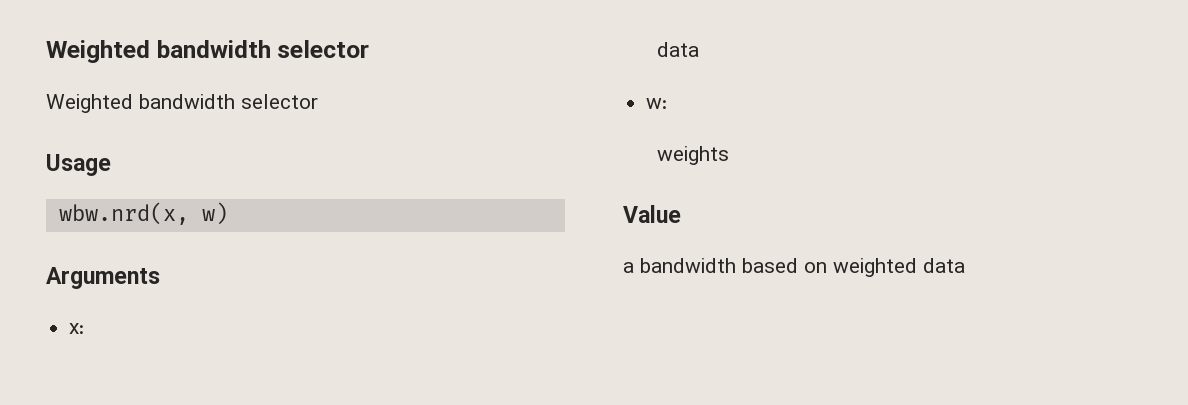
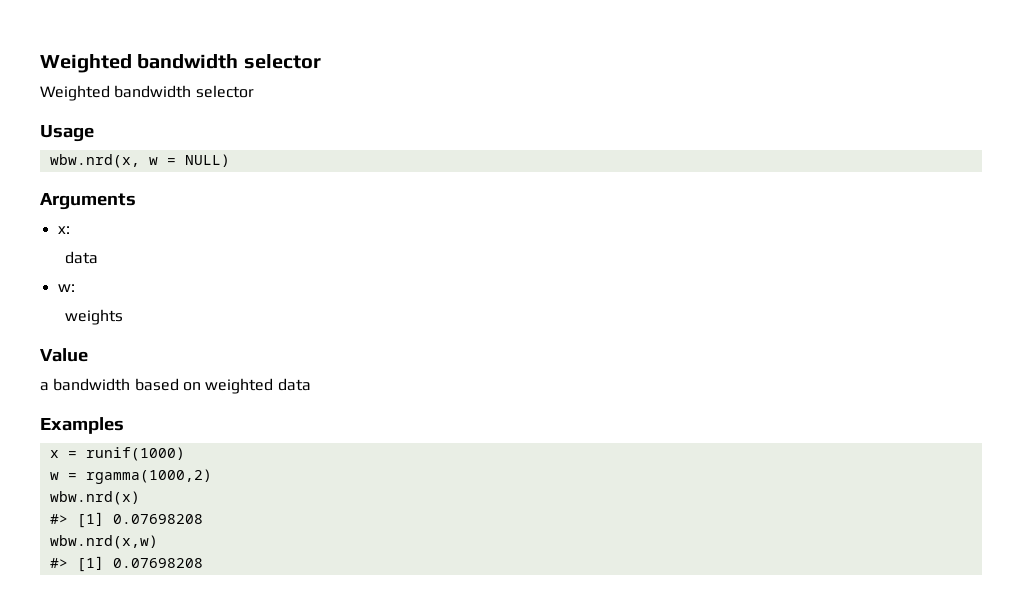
- wbw.nrd(x, w)
+ wbw.nrd(x, w = NULL)
+ Examples
+ x = runif(1000)
+ w = rgamma(1000,2)
+ wbw.nrd(x)
+ #> [1] 0.07698208
+ wbw.nrd(x,w)
+ #> [1] 0.07698208

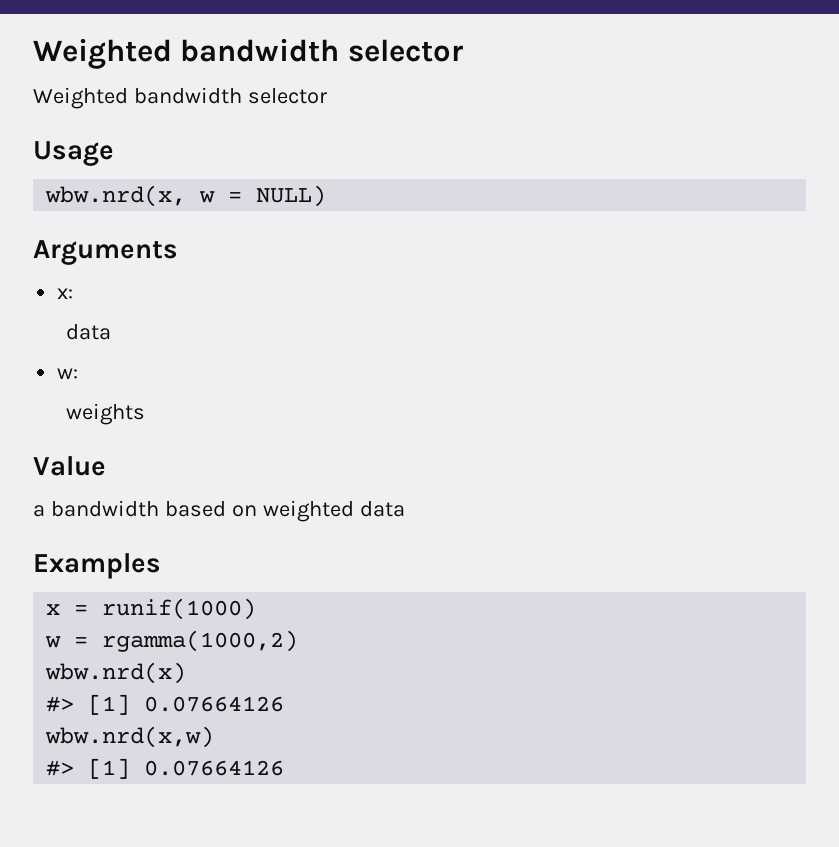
  wbw.nrd(x)
- #> [1] 0.07698208
+ #> [1] 0.07664126
  wbw.nrd(x,w)
- #> [1] 0.07698208
+ #> [1] 0.07664126

